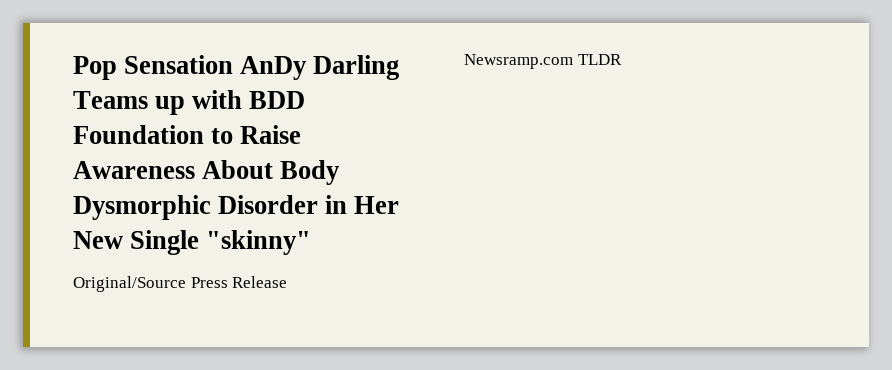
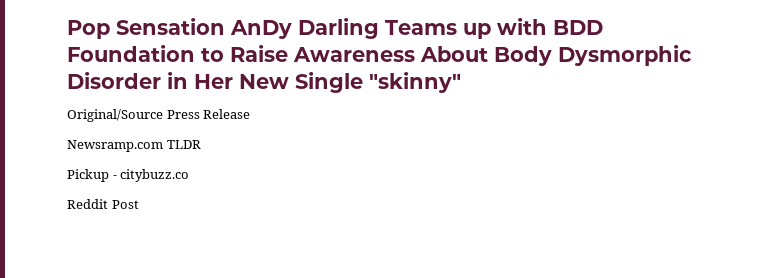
+ Pickup - citybuzz.co
+ Reddit Post

